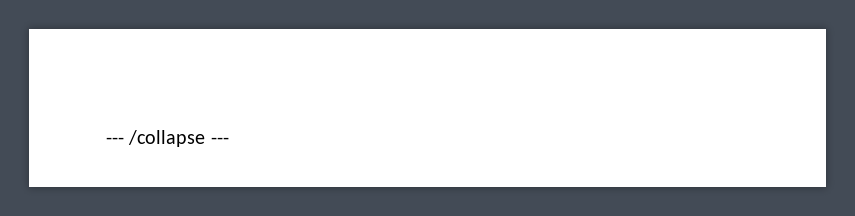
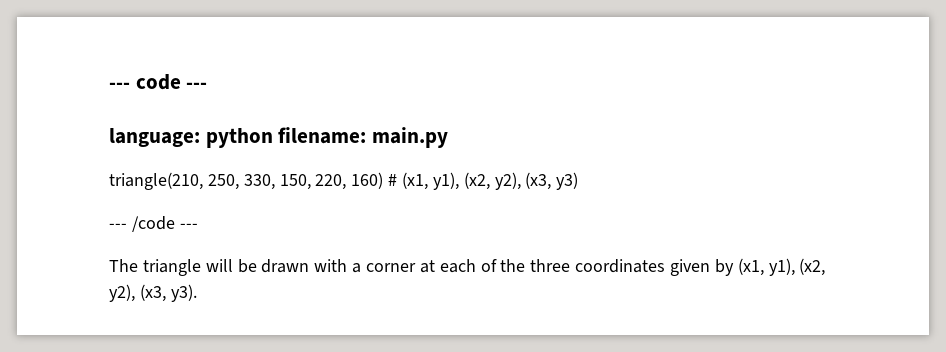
- --- /collapse ---
+ --- code ---
+ language: python filename: main.py
+ triangle(210, 250, 330, 150, 220, 160) # (x1, y1), (x2, y2), (x3, y3)
+ --- /code ---
+ The triangle will be drawn with a corner at each of the three coordinates given by (x1, y1), (x2, y2), (x3, y3).

